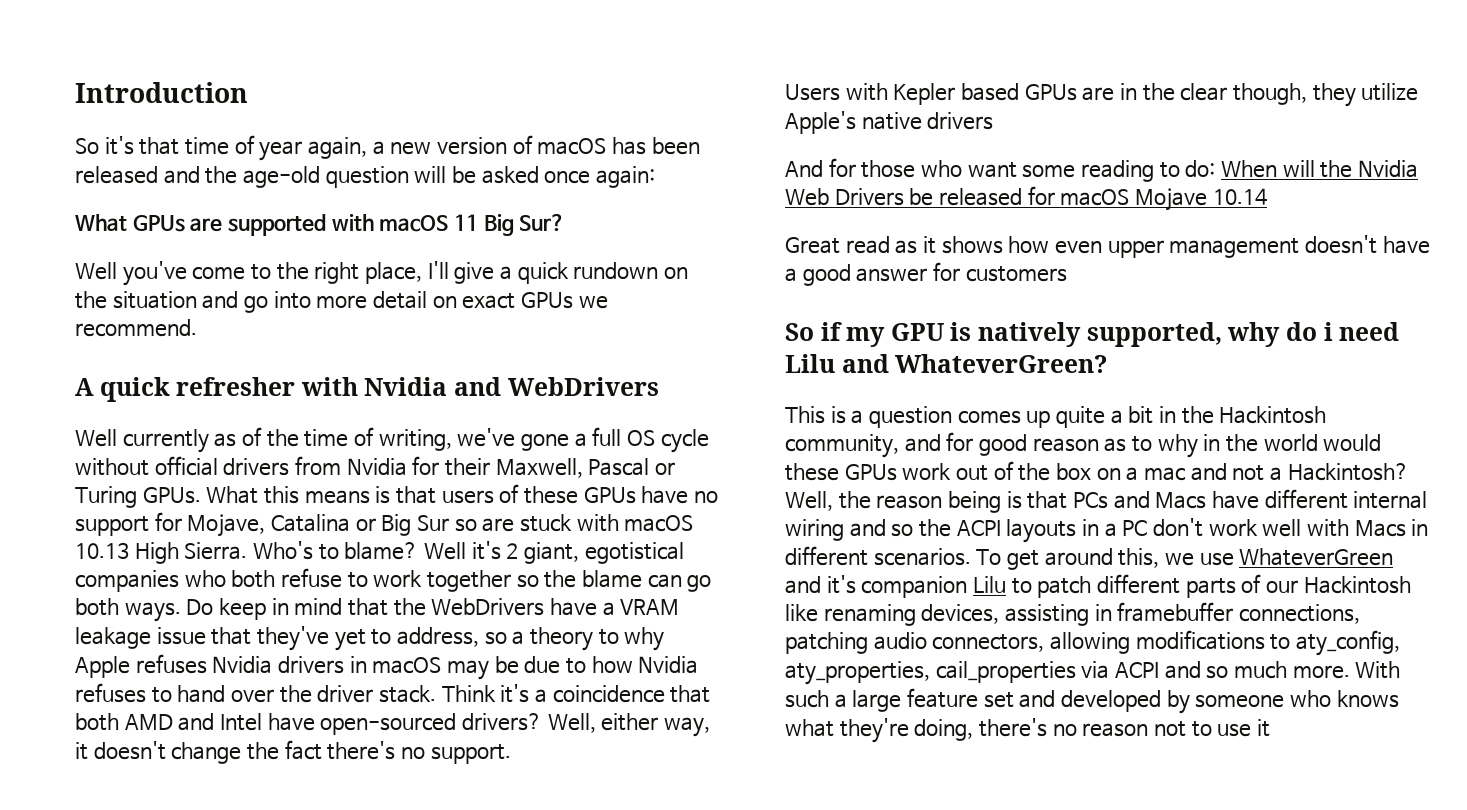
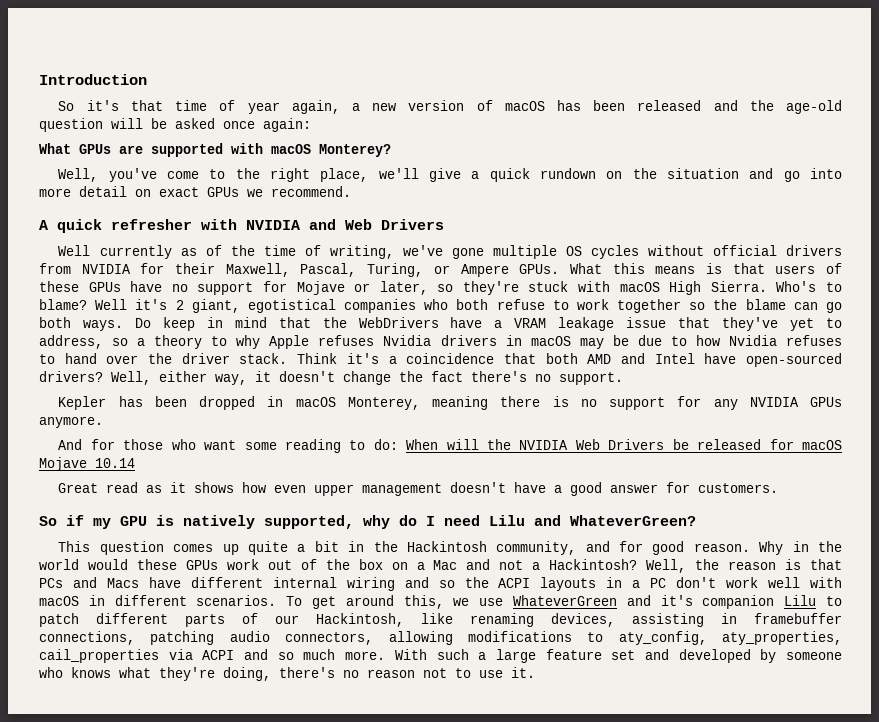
- What GPUs are supported with macOS 11 Big Sur?
- Well you've come to the right place, I'll give a quick rundown on the situation and go into more detail on exact GPUs we recommend.
+ What GPUs are supported with macOS Monterey?
+ Well, you've come to the right place, we'll give a quick rundown on the situation and go into more detail on exact GPUs we recommend.
- A quick refresher with Nvidia and WebDrivers
+ A quick refresher with NVIDIA and Web Drivers
- Well currently as of the time of writing, we've gone a full OS cycle without official drivers from Nvidia for their Maxwell, Pascal or Turing GPUs.
+ Well currently as of the time of writing, we've gone multiple OS cycles without official drivers from NVIDIA for their Maxwell, Pascal, Turing, or Ampere GPUs.
- What this means is that users of these GPUs have no support for Mojave, Catalina or Big Sur so are stuck with macOS 10.13 High Sierra.
+ What this means is that users of these GPUs have no support for Mojave or later, so they're stuck with macOS High Sierra.
- Users with Kepler based GPUs are in the clear though, they utilize Apple's native drivers
+ Kepler has been dropped in macOS Monterey, meaning there is no support for any NVIDIA GPUs anymore.
- And for those who want some reading to do: When will the Nvidia Web Drivers be released for macOS Mojave 10.14
+ And for those who want some reading to do: When will the NVIDIA Web Drivers be released for macOS Mojave 10.14
- Great read as it shows how even upper management doesn't have a good answer for customers
+ Great read as it shows how even upper management doesn't have a good answer for customers.
- So if my GPU is natively supported, why do i need Lilu and WhateverGreen?
+ So if my GPU is natively supported, why do I need Lilu and WhateverGreen?
- This is a question comes up quite a bit in the Hackintosh community, and for good reason as to why in the world would these GPUs work out of the box on a mac and not a Hackintosh?
+ This question comes up quite a bit in the Hackintosh community, and for good reason. Why in the world would these GPUs work out of the box on a Mac and not a Hackintosh?
- Well, the reason being is that PCs and Macs have different internal wiring and so the ACPI layouts in a PC don't work well with Macs in different scenarios.
+ Well, the reason is that PCs and Macs have different internal wiring and so the ACPI layouts in a PC don't work well with macOS in different scenarios.
- To get around this, we use WhateverGreen and it's companion Lilu to patch different parts of our Hackintosh like renaming devices, assisting in framebuffer connections, patching audio connectors, allowing modifications to aty_config, aty_properties, cail_properties via ACPI and so much more.
+ To get around this, we use WhateverGreen and it's companion Lilu to patch different parts of our Hackintosh, like renaming devices, assisting in framebuffer connections, patching audio connectors, allowing modifications to aty_config, aty_properties, cail_properties via ACPI and so much more.
- With such a large feature set and developed by someone who knows what they're doing, there's no reason not to use it
+ With such a large feature set and developed by someone who knows what they're doing, there's no reason not to use it.

